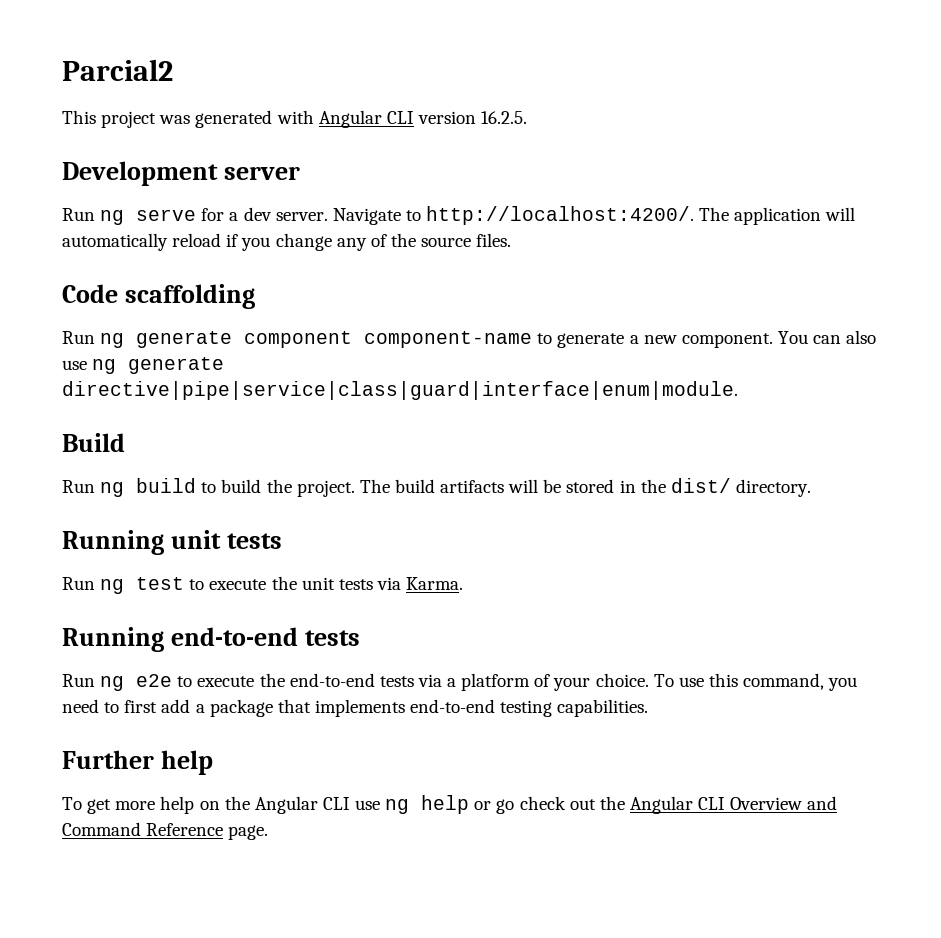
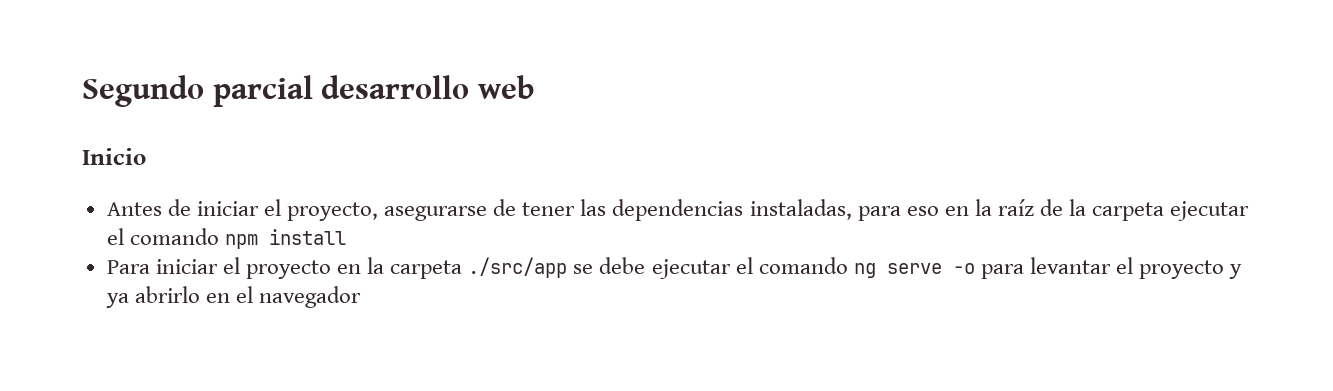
- Parcial2
- This project was generated with Angular CLI version 16.2.5.
- Development server
- Run ng serve for a dev server. Navigate to http://localhost:4200/. The application will automatically reload if you change any of the source files.
- Code scaffolding
- Run ng generate component component-name to generate a new component. You can also use ng generate directive|pipe|service|class|guard|interface|enum|module.
- Build
- Run ng build to build the project. The build artifacts will be stored in the dist/ directory.
- Running unit tests
- Run ng test to execute the unit tests via Karma.
- Running end-to-end tests
- Run ng e2e to execute the end-to-end tests via a platform of your choice. To use this command, you need to first add a package that implements end-to-end testing capabilities.
- Further help
- To get more help on the Angular CLI use ng help or go check out the Angular CLI Overview and Command Reference page.
+ Segundo parcial desarrollo web
+ Inicio
+ Antes de iniciar el proyecto, asegurarse de tener las dependencias instaladas, para eso en la raíz de la carpeta ejecutar el comando npm install
+ Para iniciar el proyecto en la carpeta ./src/app se debe ejecutar el comando ng serve -o para levantar el proyecto y ya abrirlo en el navegador

